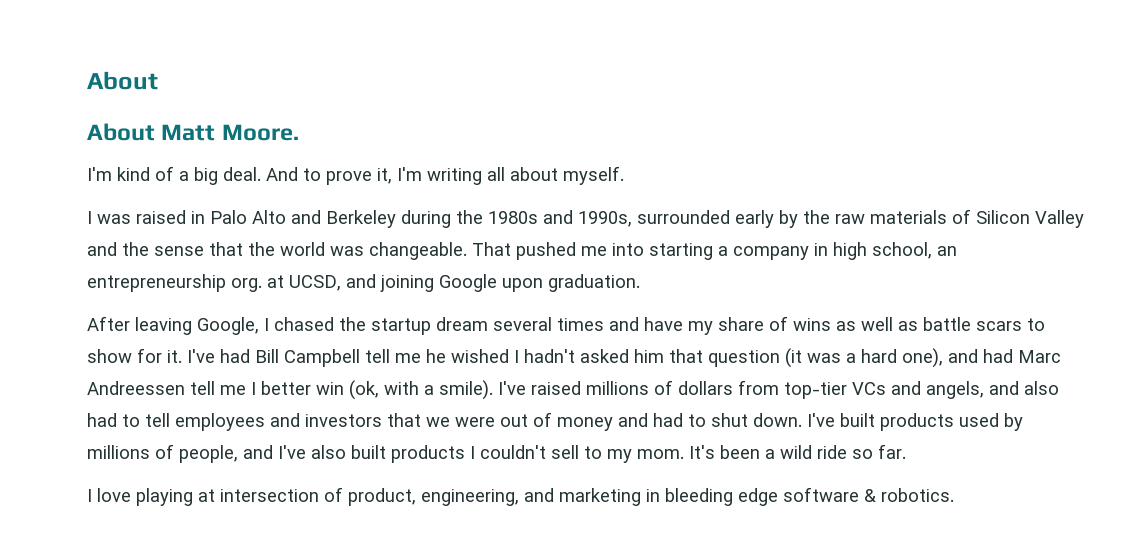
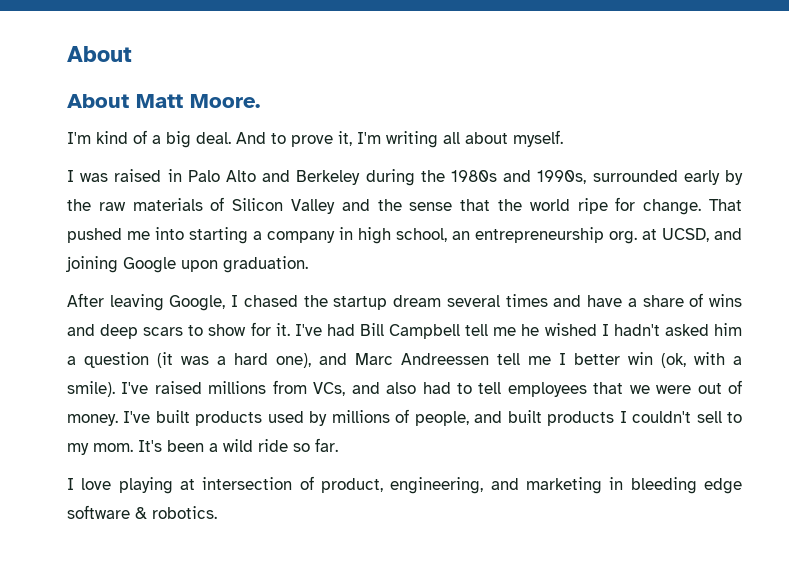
- I was raised in Palo Alto and Berkeley during the 1980s and 1990s, surrounded early by the raw materials of Silicon Valley and the sense that the world was changeable.
+ I was raised in Palo Alto and Berkeley during the 1980s and 1990s, surrounded early by the raw materials of Silicon Valley and the sense that the world ripe for change.
- After leaving Google, I chased the startup dream several times and have my share of wins as well as battle scars to show for it.
+ After leaving Google, I chased the startup dream several times and have a share of wins and deep scars to show for it.
- I've had Bill Campbell tell me he wished I hadn't asked him that question (it was a hard one), and had Marc Andreessen tell me I better win (ok, with a smile).
+ I've had Bill Campbell tell me he wished I hadn't asked him a question (it was a hard one), and Marc Andreessen tell me I better win (ok, with a smile).
- I've raised millions of dollars from top-tier VCs and angels, and also had to tell employees and investors that we were out of money and had to shut down.
+ I've raised millions from VCs, and also had to tell employees that we were out of money.
- I've built products used by millions of people, and I've also built products I couldn't sell to my mom.
+ I've built products used by millions of people, and built products I couldn't sell to my mom.

